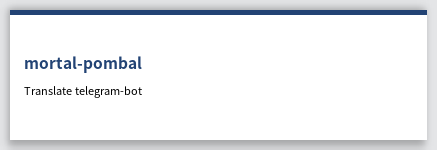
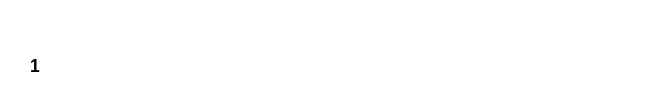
- mortal-pombal
- Translate telegram-bot
+ 1

